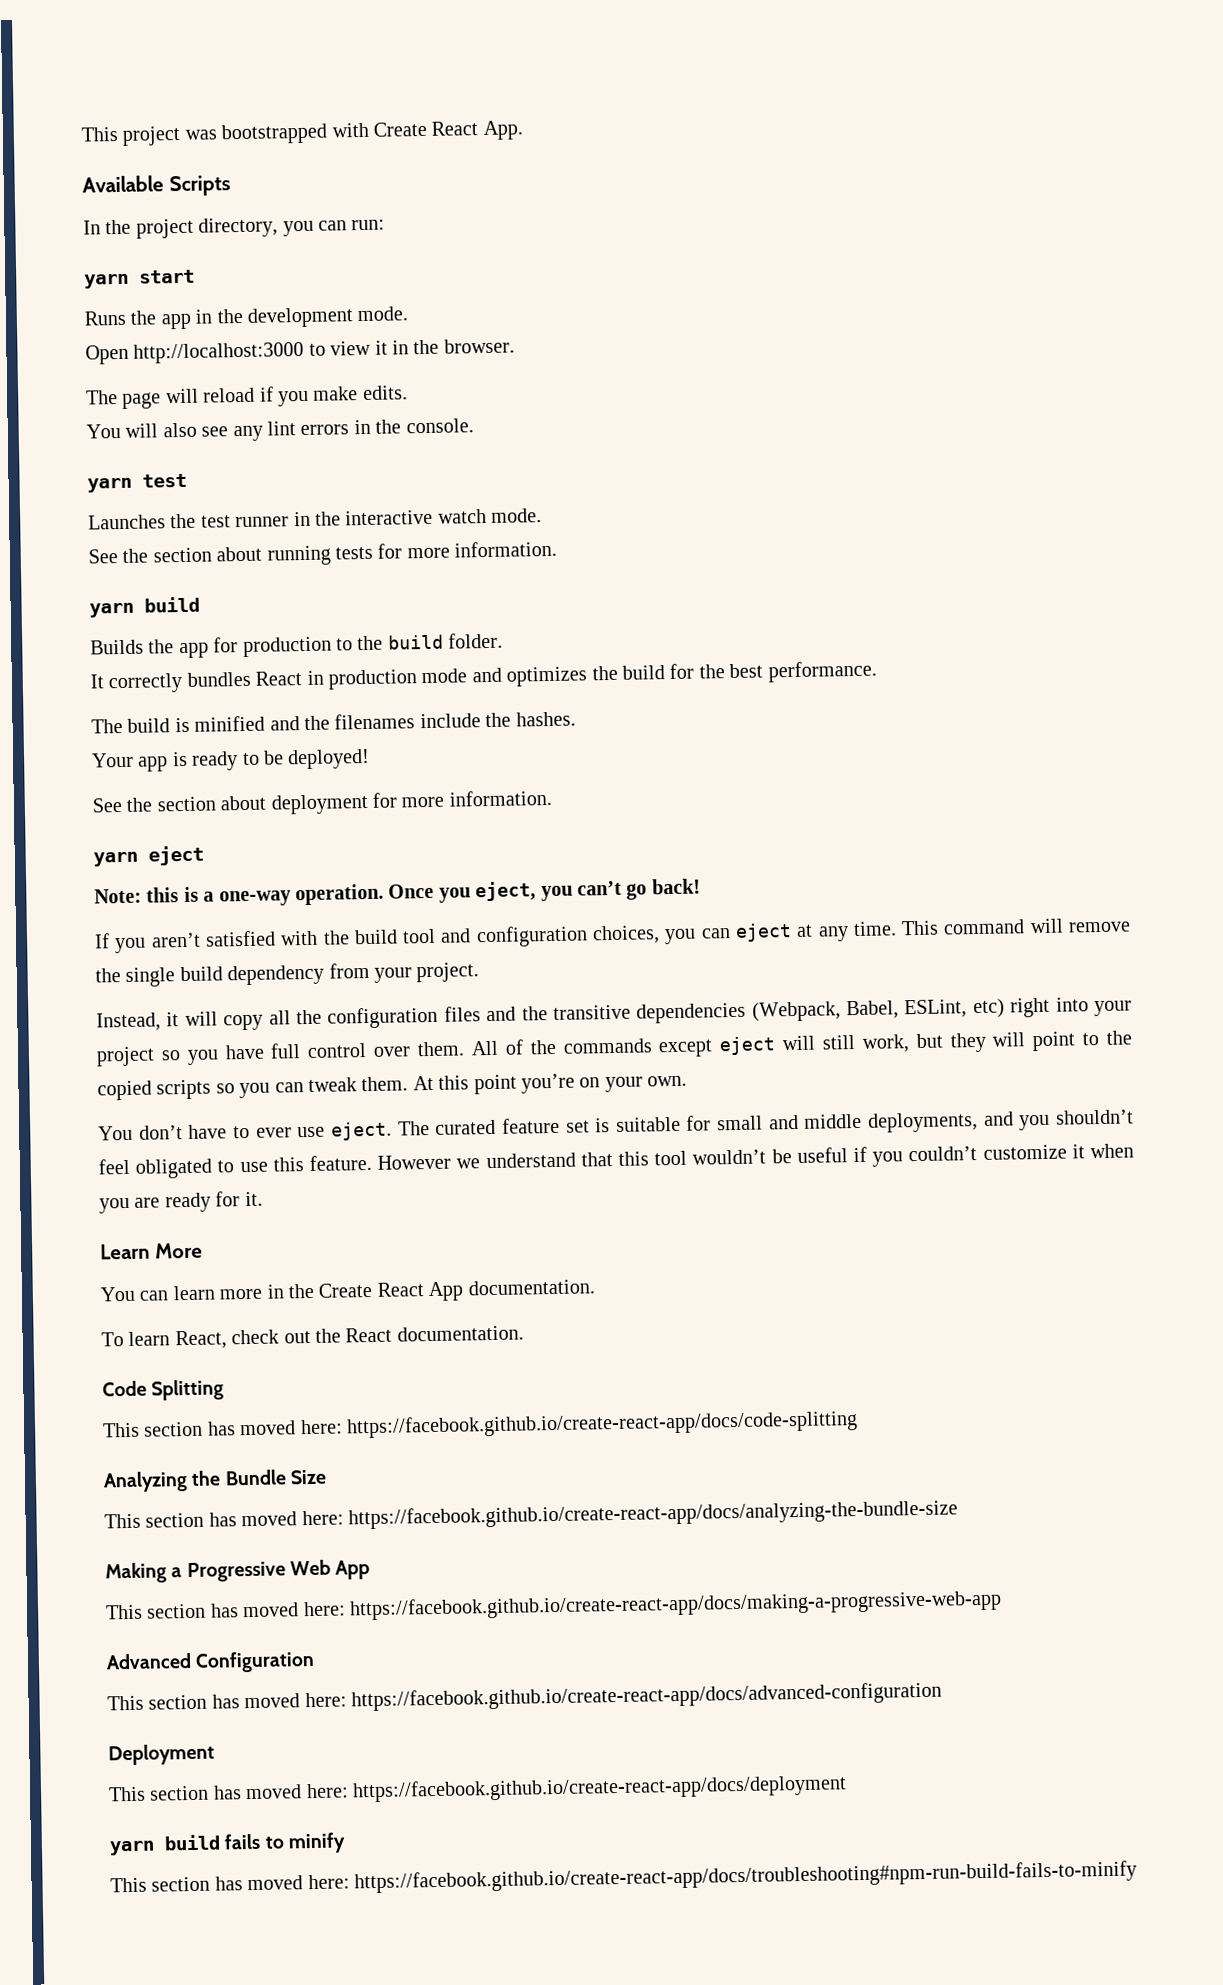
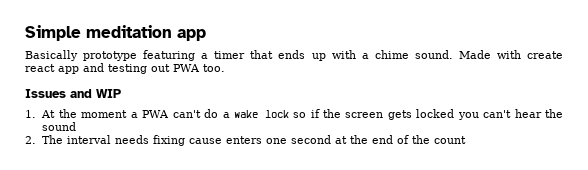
- This project was bootstrapped with Create React App.
- Available Scripts
- In the project directory, you can run:
- yarn start
- Runs the app in the development mode.
- Open http://localhost:3000 to view it in the browser.
- The page will reload if you make edits.
- You will also see any lint errors in the console.
- yarn test
- Launches the test runner in the interactive watch mode.
- See the section about running tests for more information.
- yarn build
- Builds the app for production to the build folder.
- It correctly bundles React in production mode and optimizes the build for the best performance.
- The build is minified and the filenames include the hashes.
- Your app is ready to be deployed!
- See the section about deployment for more information.
- yarn eject
- Note: this is a one-way operation. Once you eject, you can’t go back!
- If you aren’t satisfied with the build tool and configuration choices, you can eject at any time. This command will remove the single build dependency from your project.
- Instead, it will copy all the configuration files and the transitive dependencies (Webpack, Babel, ESLint, etc) right into your project so you have full control over them. All of the commands except eject will still work, but they will point to the copied scripts so you can tweak them. At this point you’re on your own.
- You don’t have to ever use eject. The curated feature set is suitable for small and middle deployments, and you shouldn’t feel obligated to use this feature. However we understand that this tool wouldn’t be useful if you couldn’t customize it when you are ready for it.
- Learn More
- You can learn more in the Create React App documentation.
- To learn React, check out the React documentation.
- Code Splitting
- This section has moved here: https://facebook.github.io/create-react-app/docs/code-splitting
- Analyzing the Bundle Size
- This section has moved here: https://facebook.github.io/create-react-app/docs/analyzing-the-bundle-size
- Making a Progressive Web App
- This section has moved here: https://facebook.github.io/create-react-app/docs/making-a-progressive-web-app
- Advanced Configuration
- This section has moved here: https://facebook.github.io/create-react-app/docs/advanced-configuration
- Deployment
- This section has moved here: https://facebook.github.io/create-react-app/docs/deployment
- yarn build fails to minify
- This section has moved here: https://facebook.github.io/create-react-app/docs/troubleshooting#npm-run-build-fails-to-minify
+ Simple meditation app
+ Basically prototype featuring a timer that ends up with a chime sound. Made with create react app and testing out PWA too.
+ Issues and WIP
+ 1. At the moment a PWA can't do a wake lock so if the screen gets locked you can't hear the sound
+ 2. The interval needs fixing cause enters one second at the end of the count

